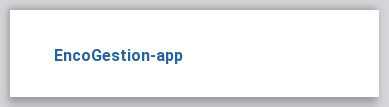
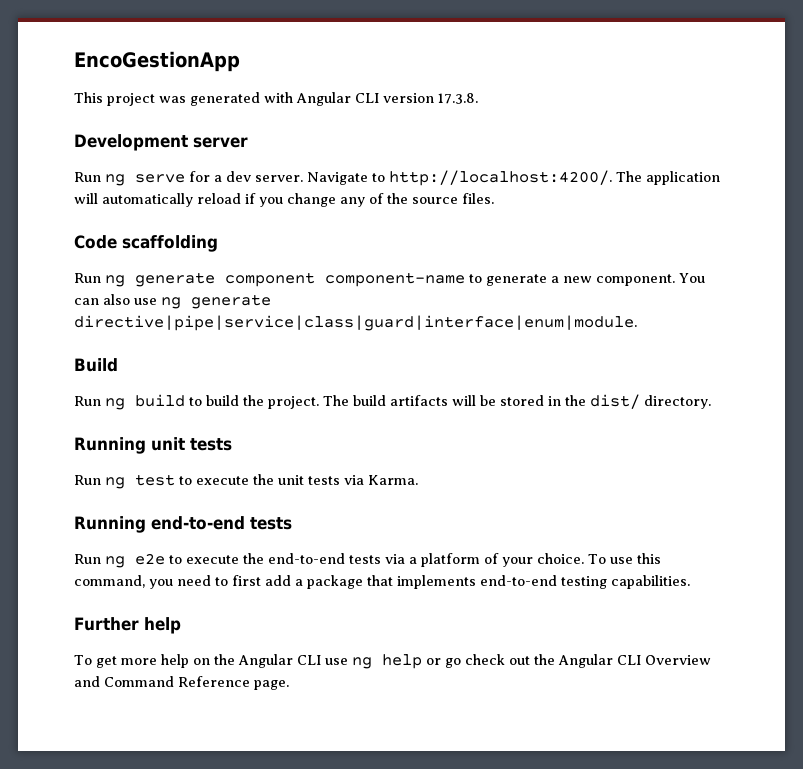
- EncoGestion-app
+ EncoGestionApp
+ This project was generated with Angular CLI version 17.3.8.
+ Development server
+ Run ng serve for a dev server. Navigate to http://localhost:4200/. The application will automatically reload if you change any of the source files.
+ Code scaffolding
+ Run ng generate component component-name to generate a new component. You can also use ng generate directive|pipe|service|class|guard|interface|enum|module.
+ Build
+ Run ng build to build the project. The build artifacts will be stored in the dist/ directory.
+ Running unit tests
+ Run ng test to execute the unit tests via Karma.
+ Running end-to-end tests
+ Run ng e2e to execute the end-to-end tests via a platform of your choice. To use this command, you need to first add a package that implements end-to-end testing capabilities.
+ Further help
+ To get more help on the Angular CLI use ng help or go check out the Angular CLI Overview and Command Reference page.

